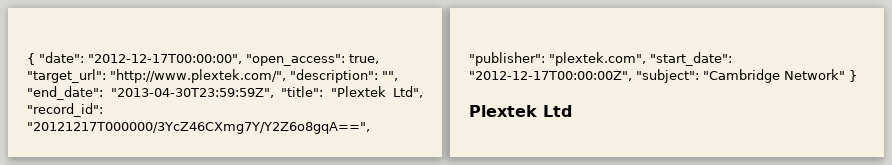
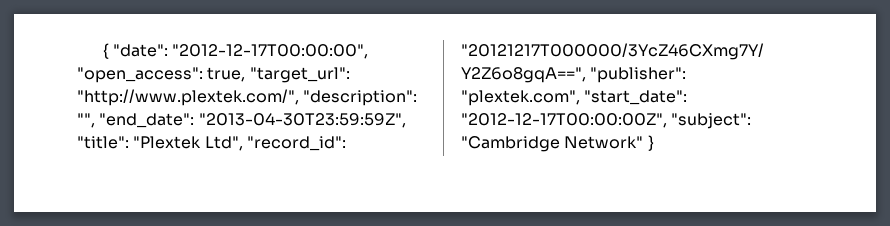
- Plextek Ltd

